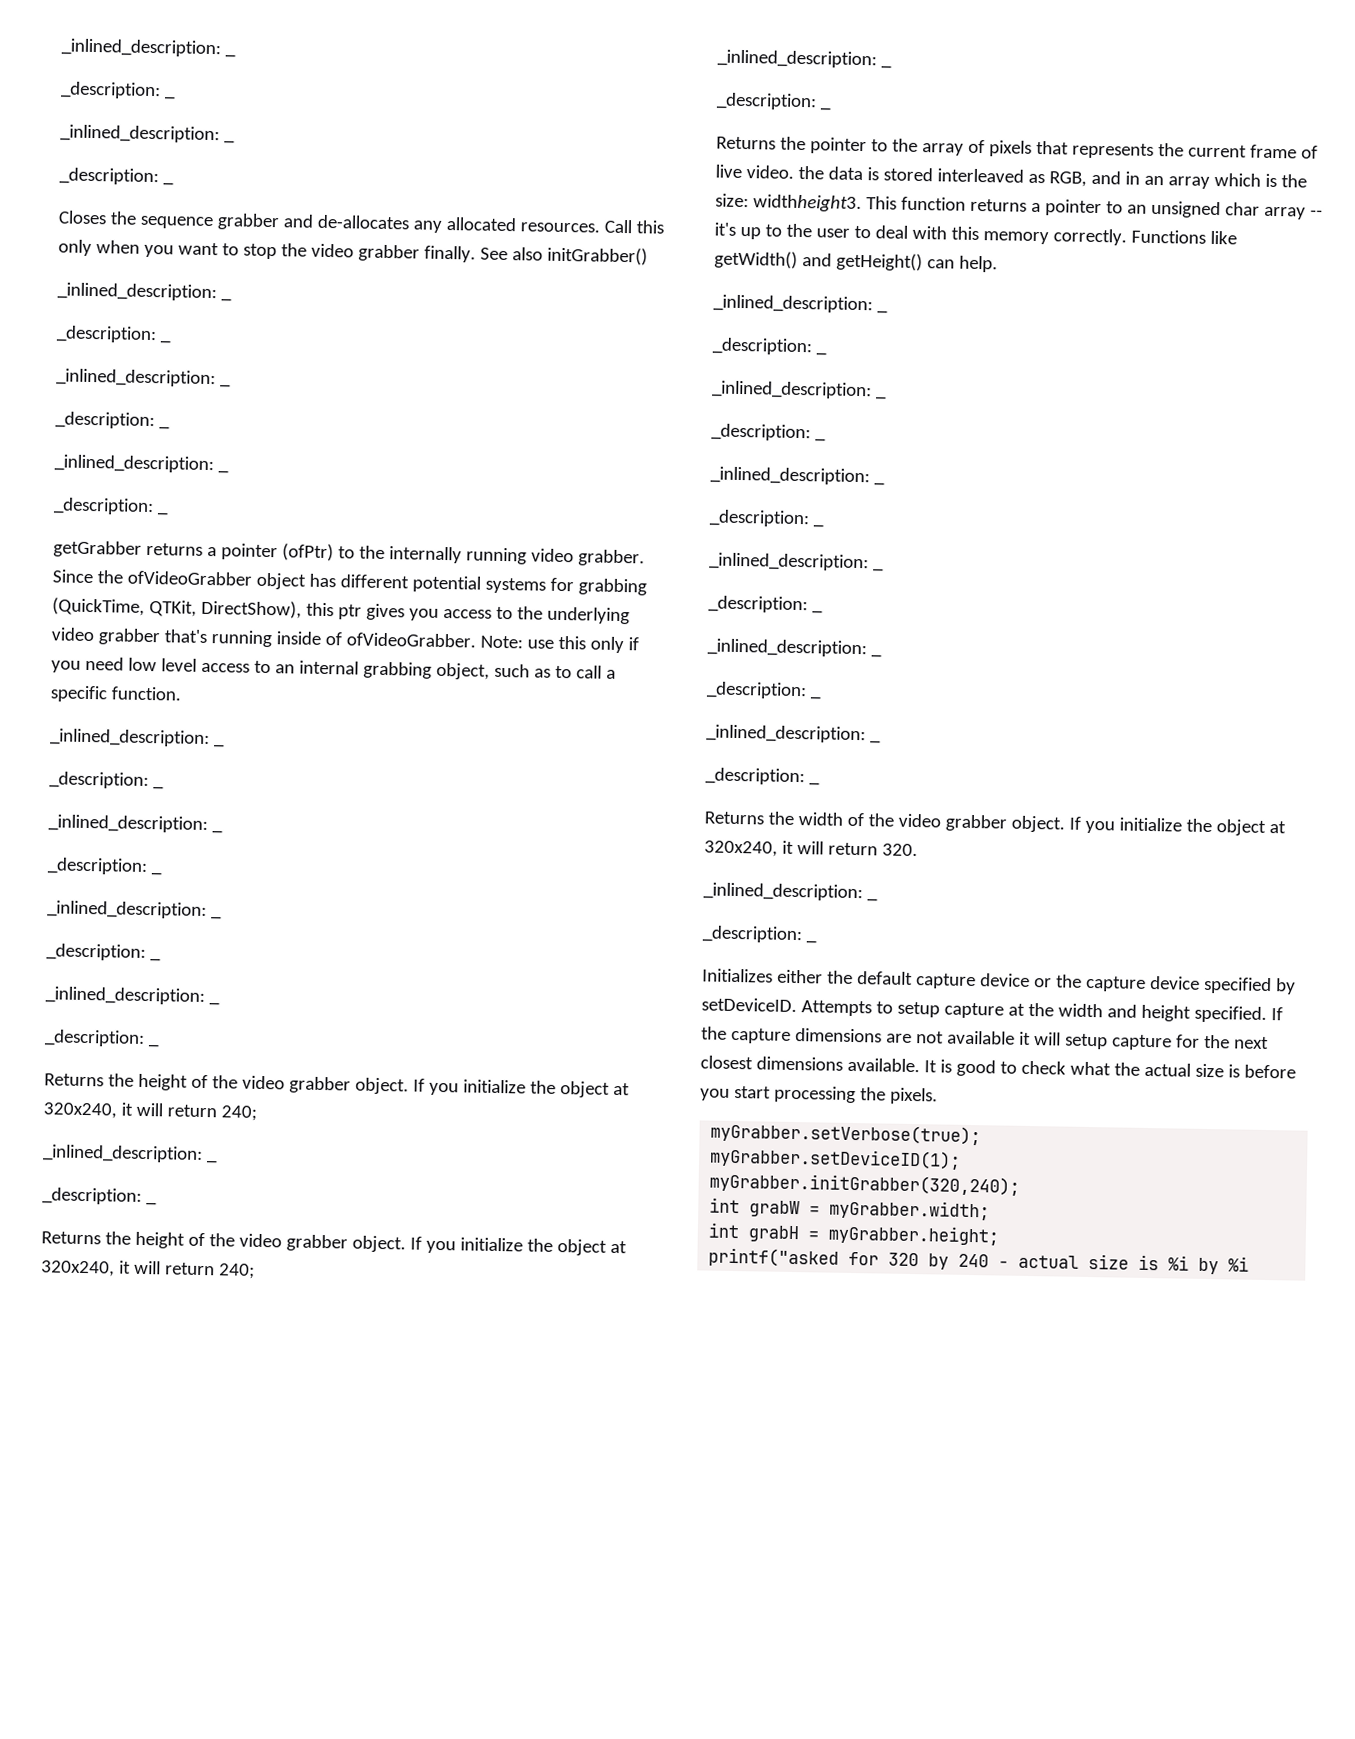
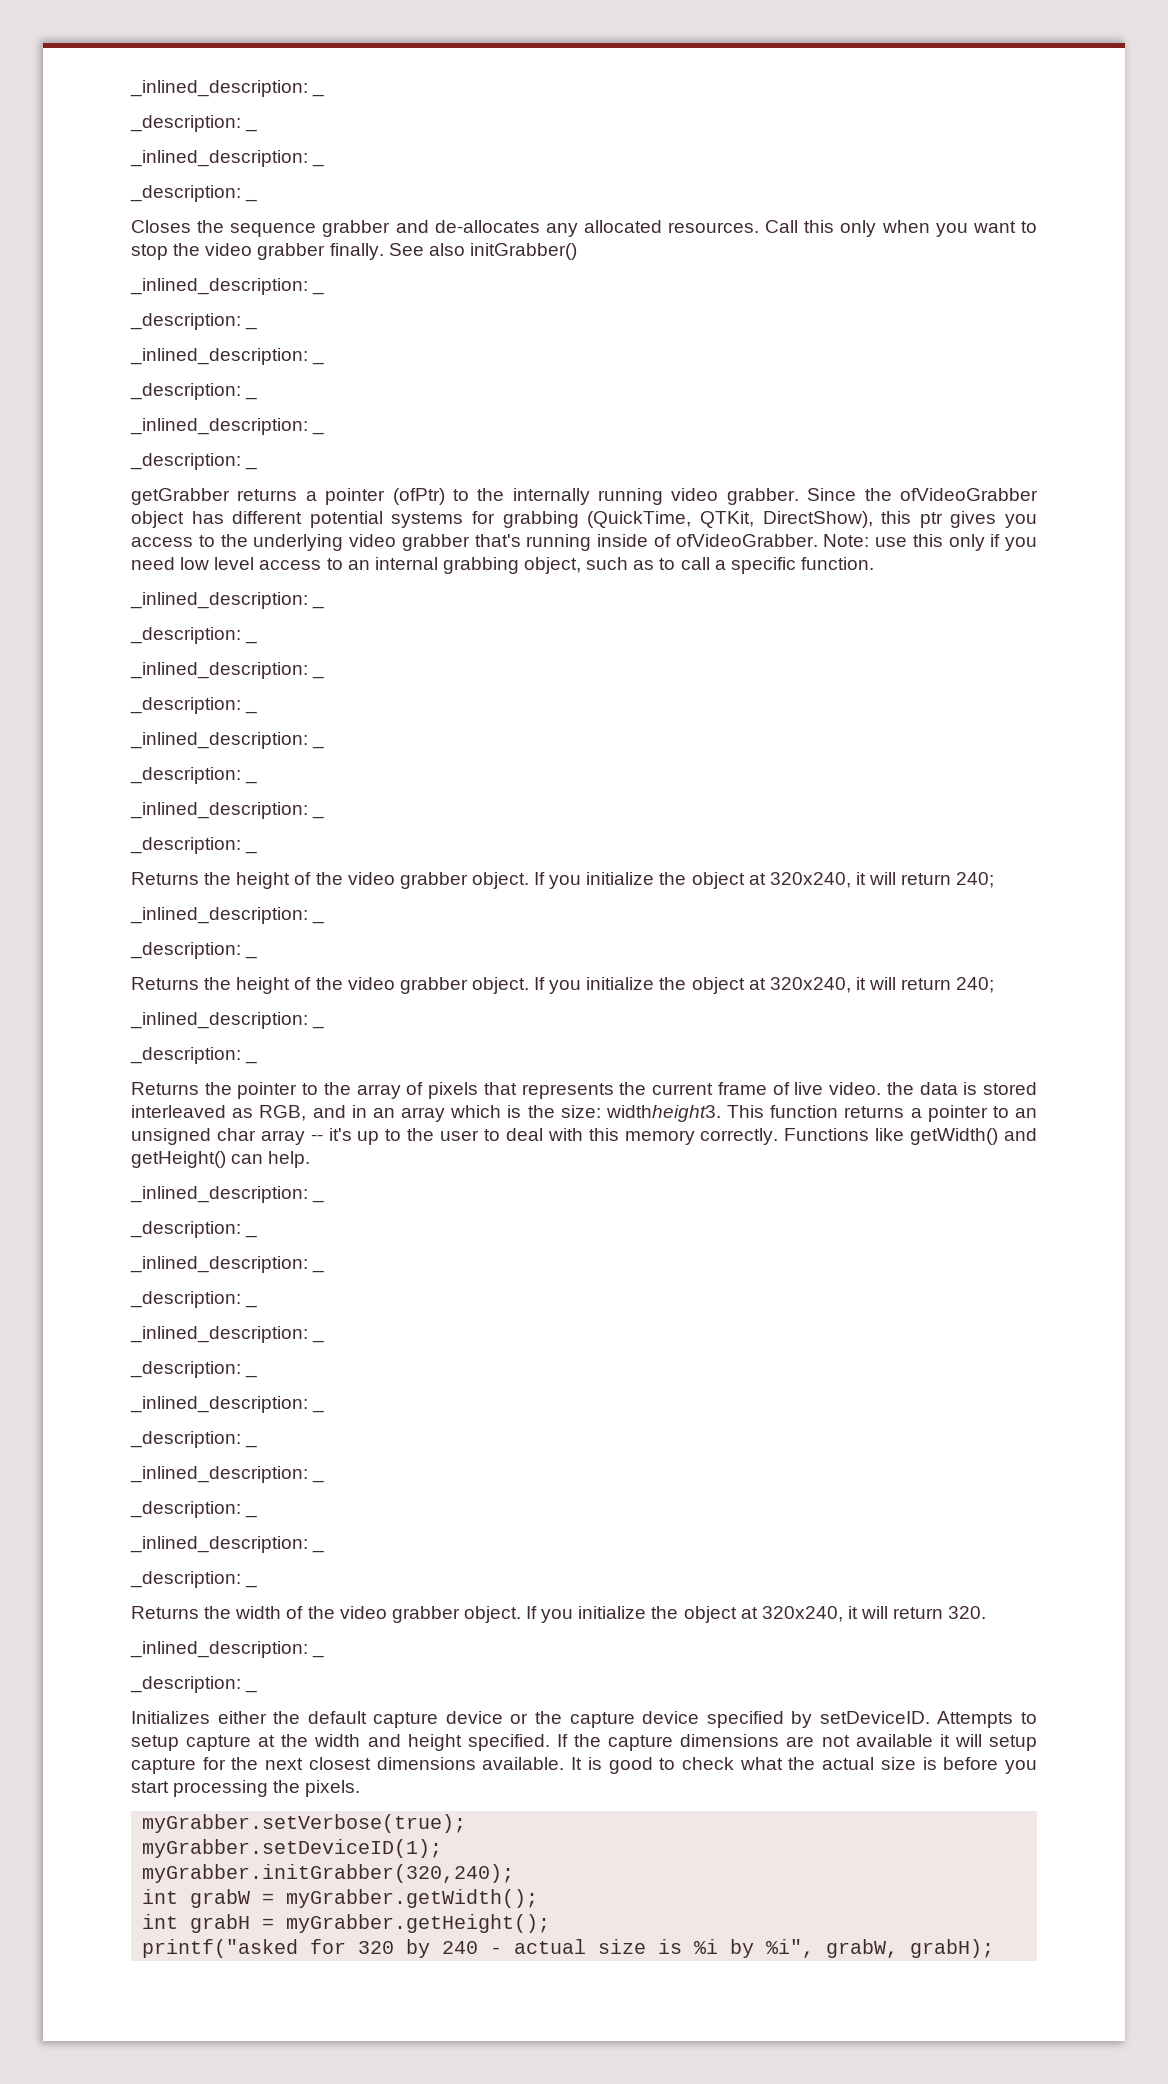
- int grabW = myGrabber.width;
+ int grabW = myGrabber.getWidth();
- int grabH = myGrabber.height;
+ int grabH = myGrabber.getHeight();
- printf("asked for 320 by 240 - actual size is %i by %i
+ printf("asked for 320 by 240 - actual size is %i by %i", grabW, grabH);

